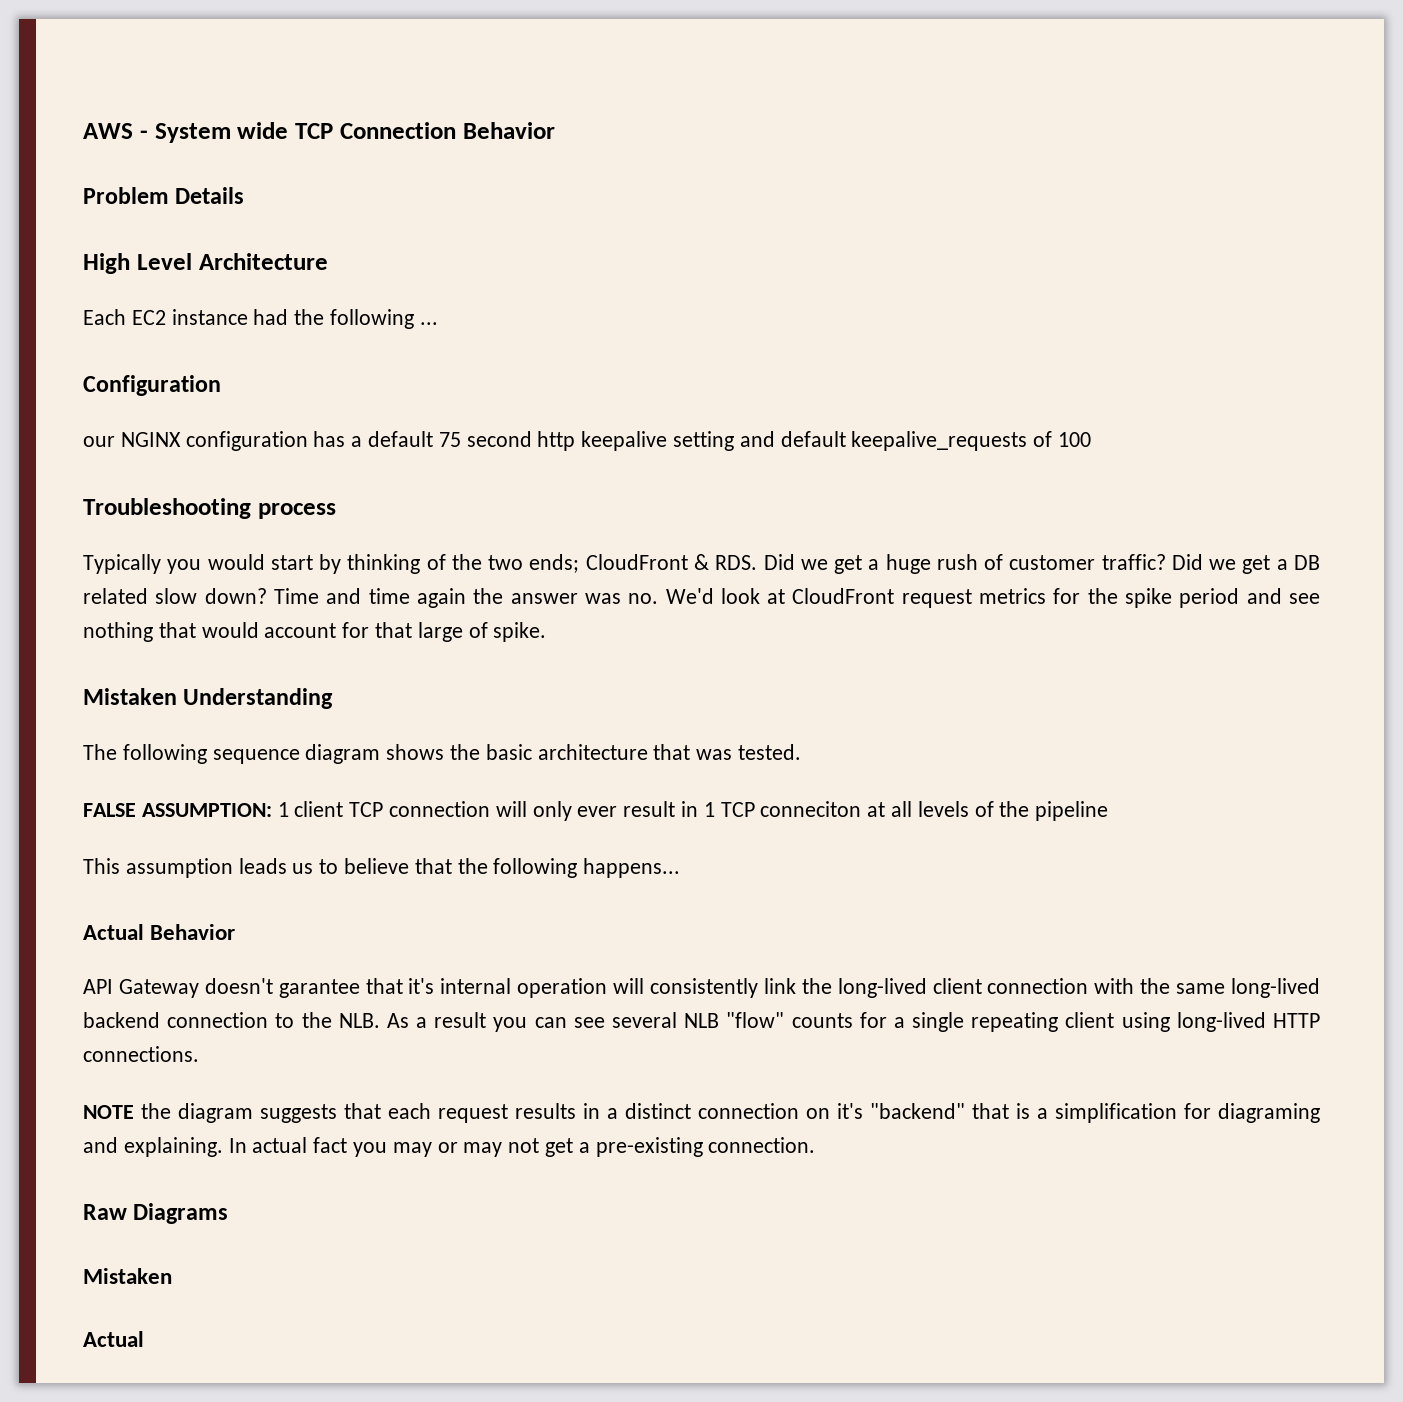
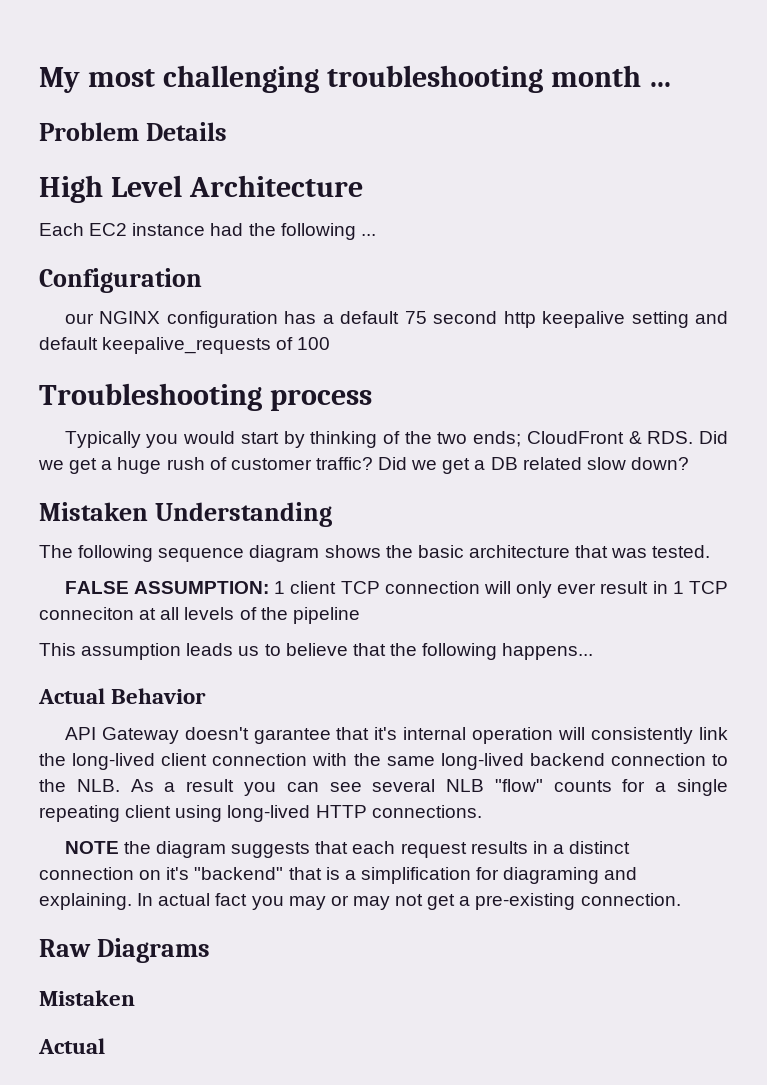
- AWS - System wide TCP Connection Behavior
+ My most challenging troubleshooting month ...
- Time and time again the answer was no. We'd look at CloudFront request metrics for the spike period and see nothing that would account for that large of spike.

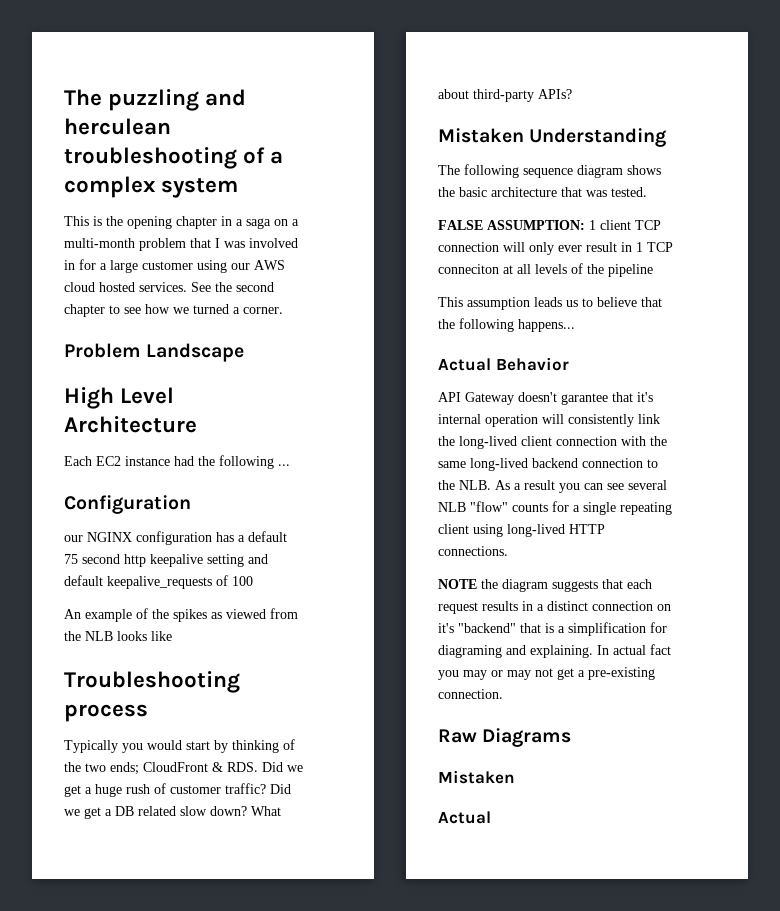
- My most challenging troubleshooting month ...
+ The puzzling and herculean troubleshooting of a complex system
+ This is the opening chapter in a saga on a multi-month problem that I was involved in for a large customer using our AWS cloud hosted services. See the second chapter to see how we turned a corner.
- Problem Details
+ Problem Landscape
+ An example of the spikes as viewed from the NLB looks like
+ What about third-party APIs?

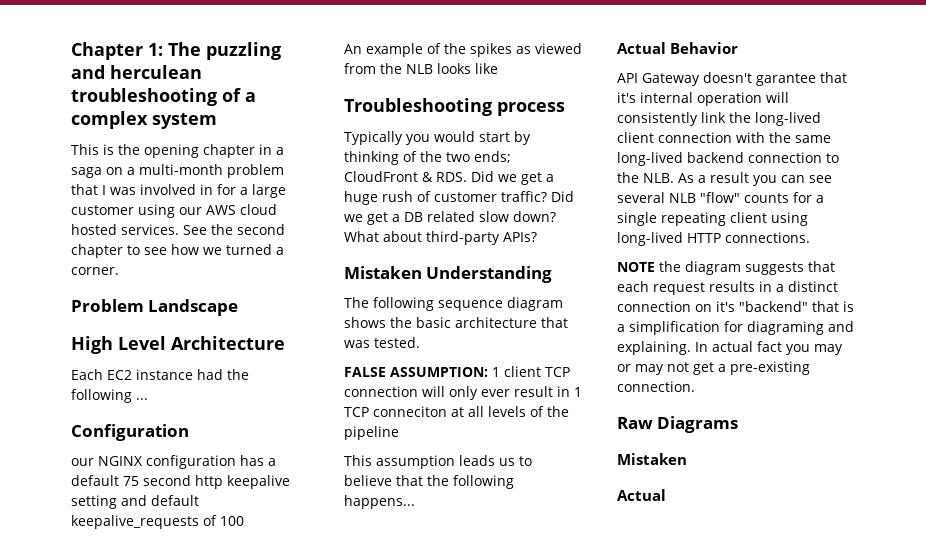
- The puzzling and herculean troubleshooting of a complex system
+ Chapter 1: The puzzling and herculean troubleshooting of a complex system

